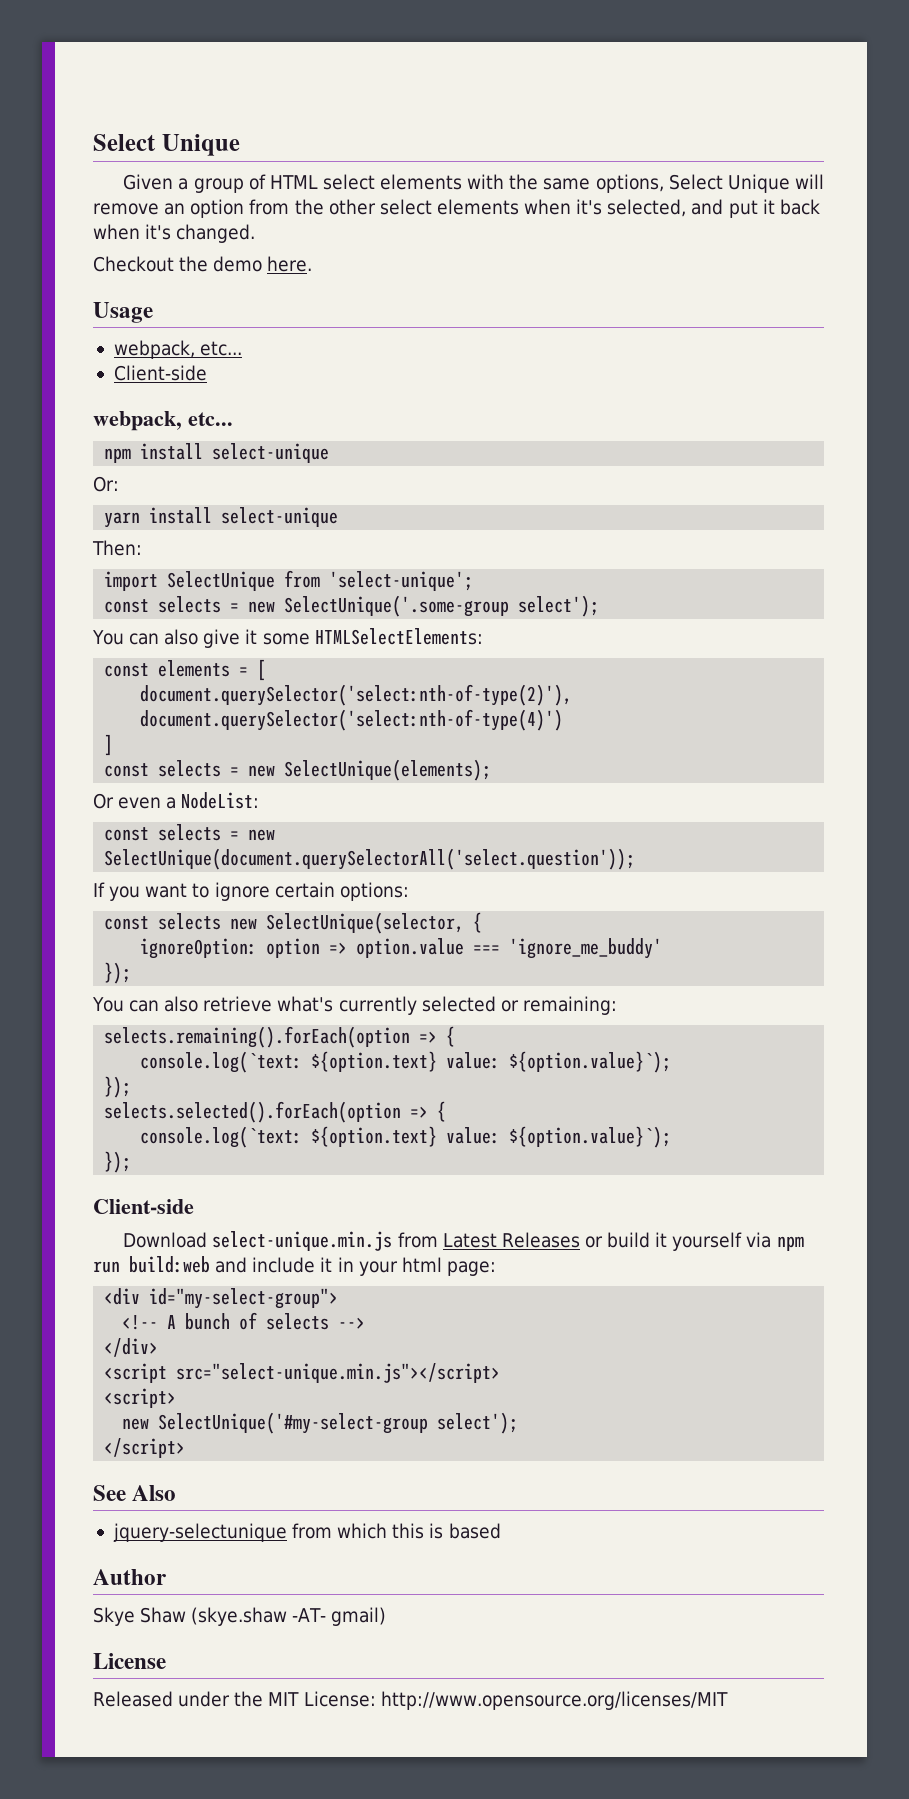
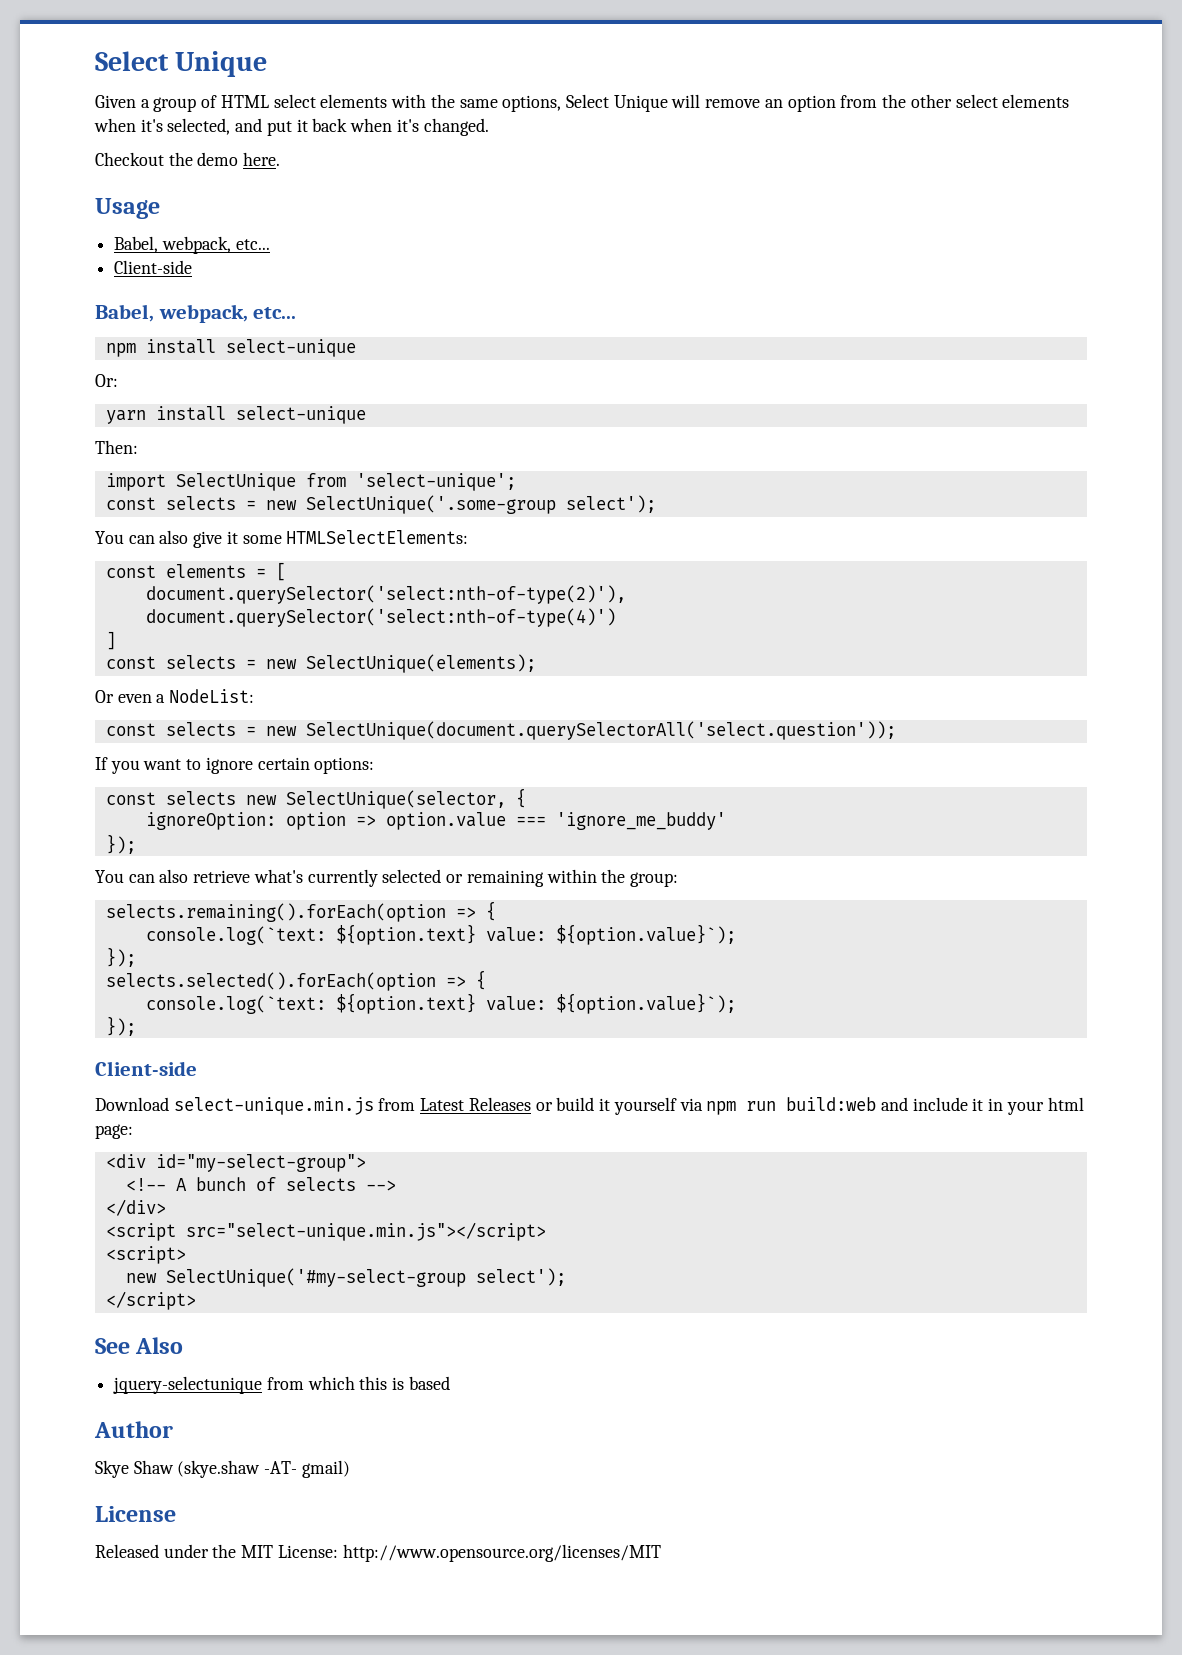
  Usage
- webpack, etc...
+ Babel, webpack, etc...
  Client-side
- webpack, etc...
+ Babel, webpack, etc...
- You can also retrieve what's currently selected or remaining:
+ You can also retrieve what's currently selected or remaining within the group:

